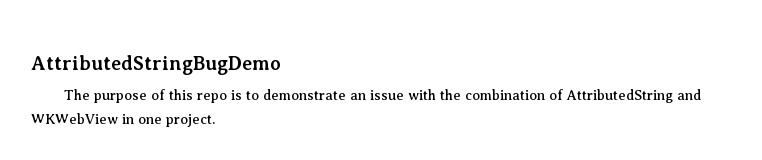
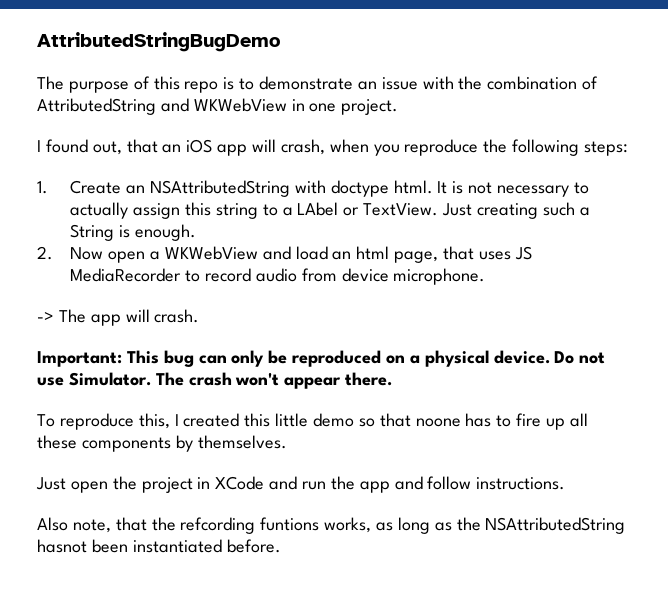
+ I found out, that an iOS app will crash, when you reproduce the following steps:
+ 1. Create an NSAttributedString with doctype html. It is not necessary to actually assign this string to a LAbel or TextView. Just creating such a String is enough.
+ 2. Now open a WKWebView and load an html page, that uses JS MediaRecorder to record audio from device microphone.
+ -> The app will crash.
+ Important: This bug can only be reproduced on a physical device. Do not use Simulator. The crash won't appear there.
+ To reproduce this, I created this little demo so that noone has to fire up all these components by themselves.
+ Just open the project in XCode and run the app and follow instructions.
+ Also note, that the refcording funtions works, as long as the NSAttributedString hasnot been instantiated before.

